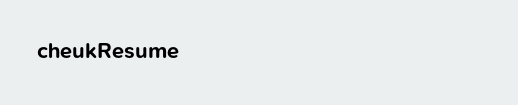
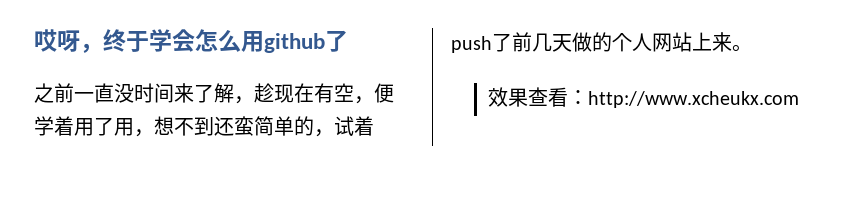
- cheukResume
+ 哎呀，终于学会怎么用github了
+ 之前一直没时间来了解，趁现在有空，便学着用了用，想不到还蛮简单的，试着push了前几天做的个人网站上来。
+ 效果查看：http://www.xcheukx.com

